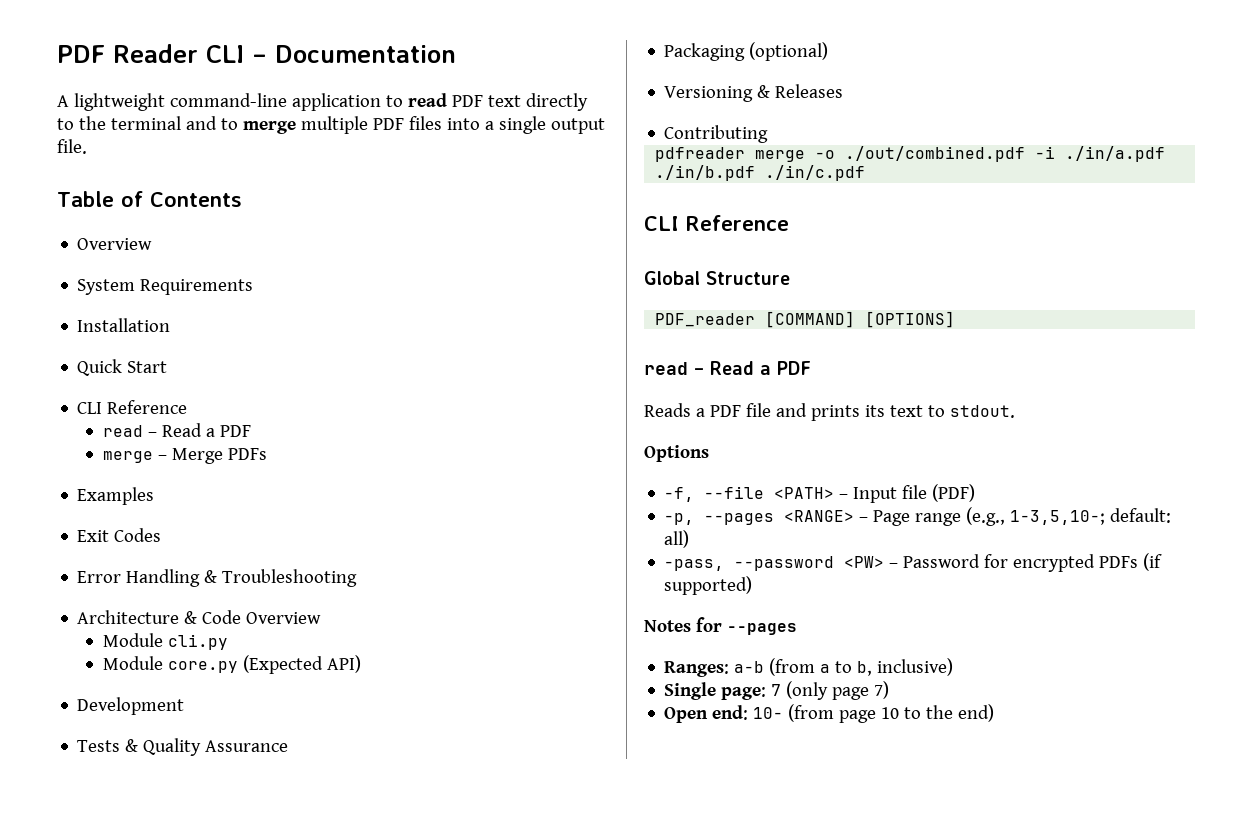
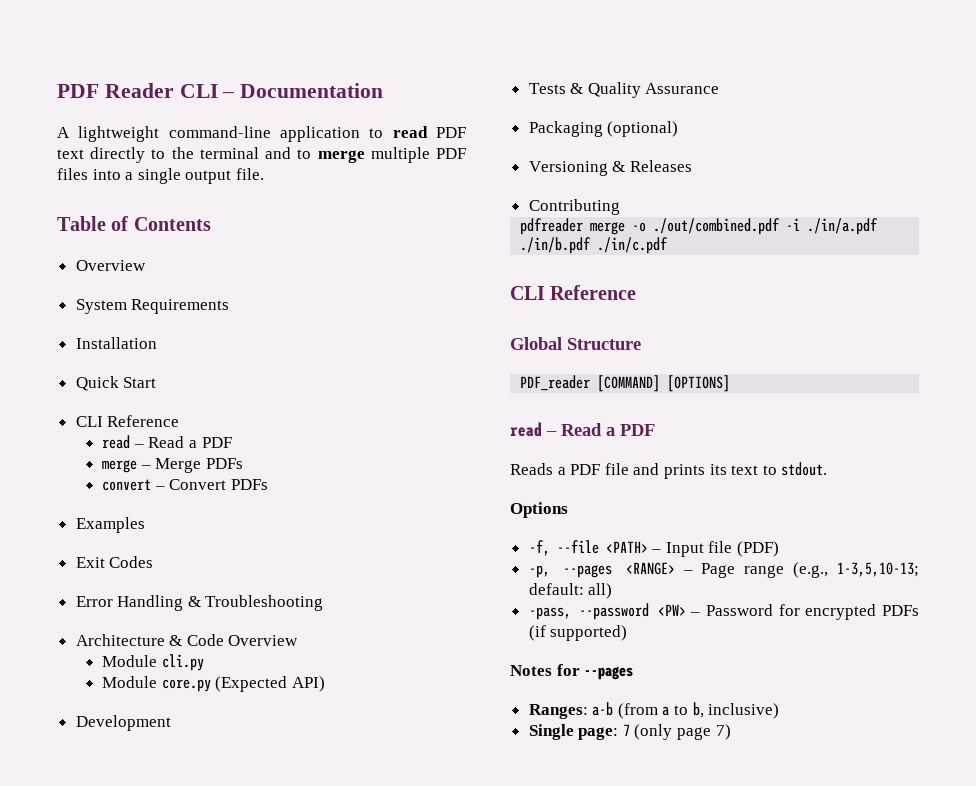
+ convert – Convert PDFs
- -p, --pages <RANGE> – Page range (e.g., 1-3,5,10-; default: all)
+ -p, --pages <RANGE> – Page range (e.g., 1-3,5,10-13; default: all)
- Open end: 10- (from page 10 to the end)

